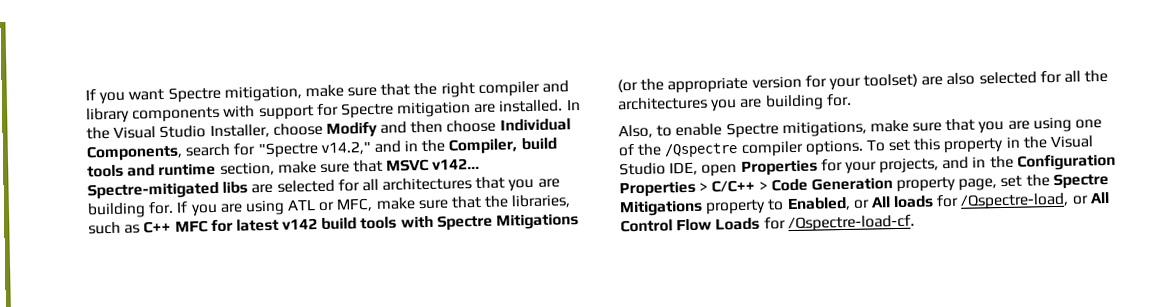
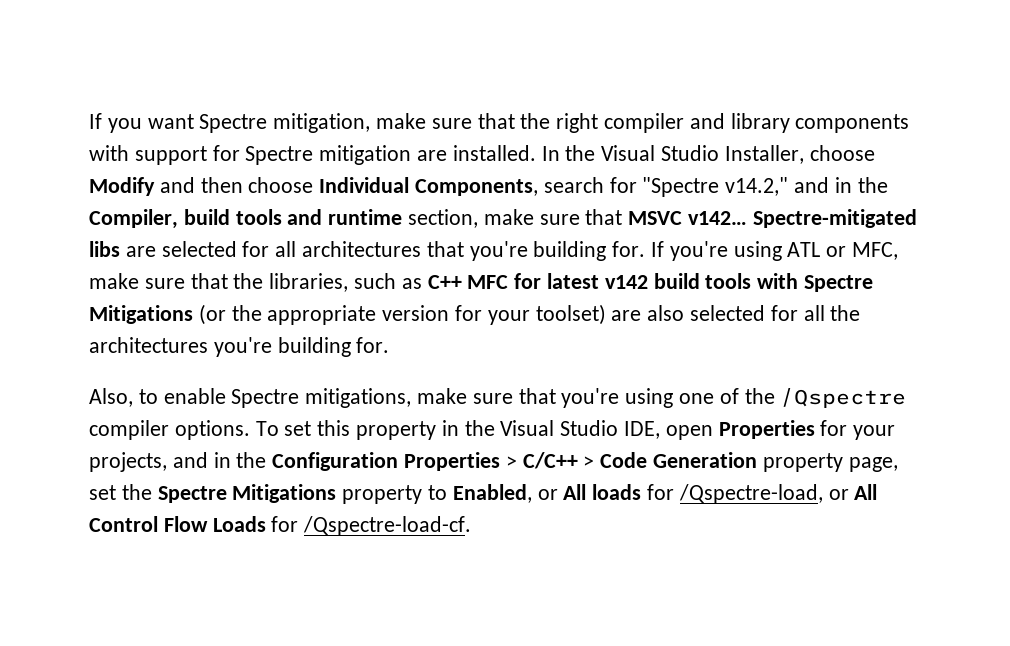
- Spectre-mitigated libs are selected for all architectures that you are building for.
+ Spectre-mitigated libs are selected for all architectures that you're building for.
- If you are using ATL or MFC, make sure that the libraries, such as C++ MFC for latest v142 build tools with Spectre Mitigations (or the appropriate version for your toolset) are also selected for all the architectures you are building for.
+ If you're using ATL or MFC, make sure that the libraries, such as C++ MFC for latest v142 build tools with Spectre Mitigations (or the appropriate version for your toolset) are also selected for all the architectures you're building for.
- Also, to enable Spectre mitigations, make sure that you are using one of the /Qspectre compiler options.
+ Also, to enable Spectre mitigations, make sure that you're using one of the /Qspectre compiler options.

